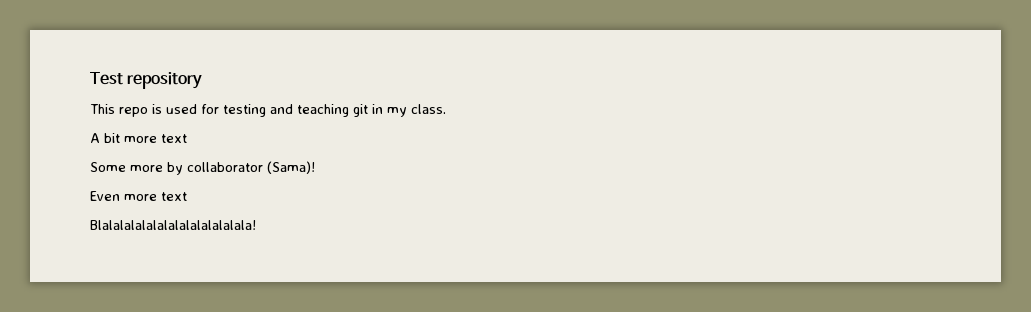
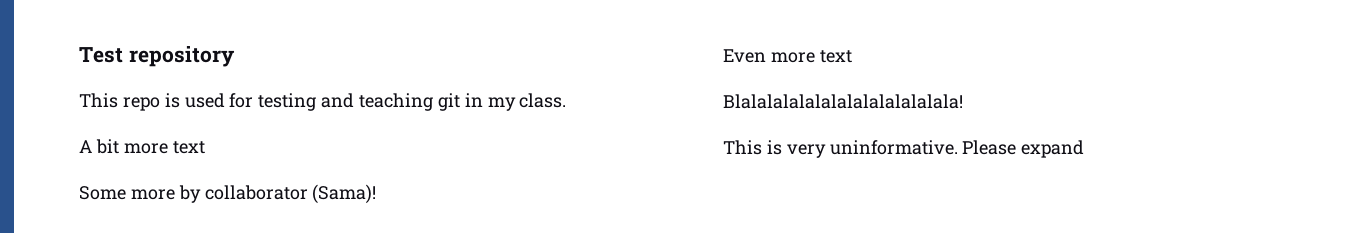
+ This is very uninformative. Please expand

